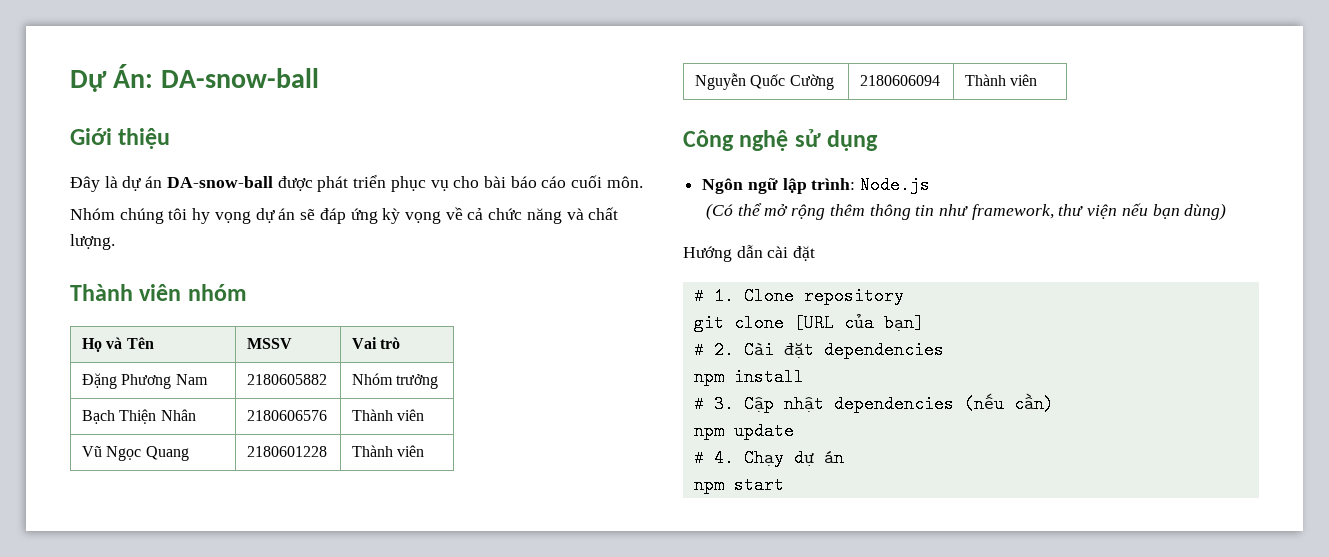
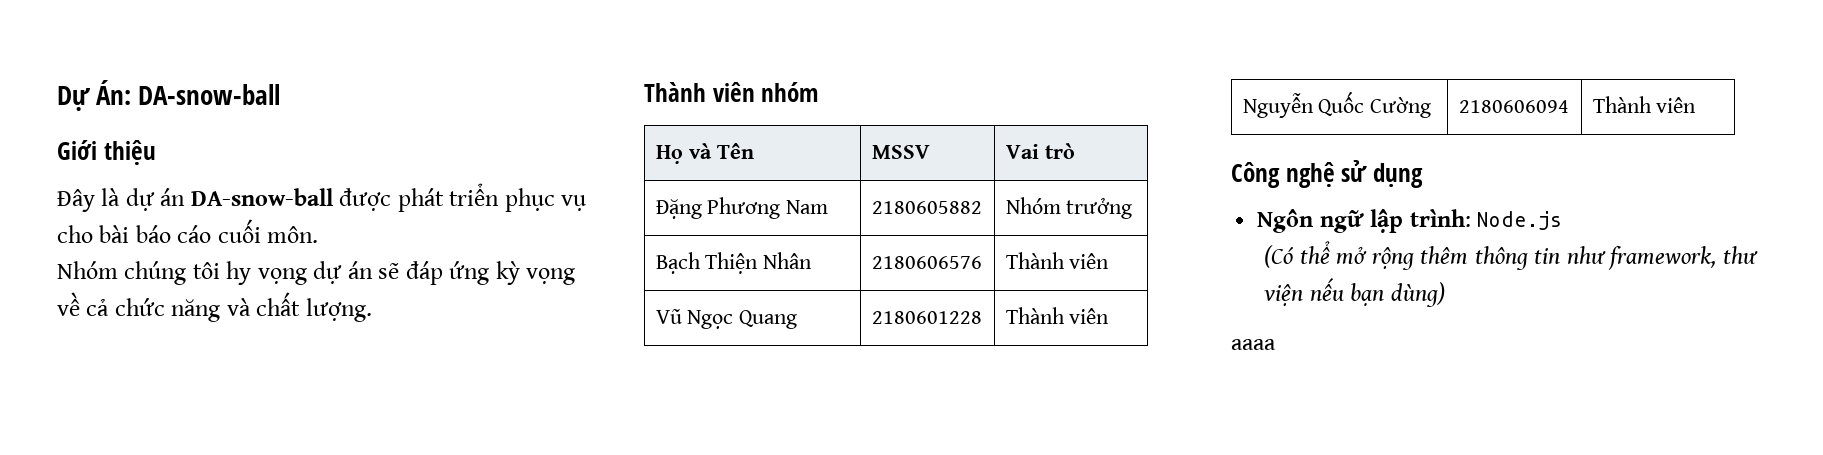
- Hướng dẫn cài đặt
- # 1. Clone repository
- git clone [URL của bạn]
- # 2. Cài đặt dependencies
- npm install
- # 3. Cập nhật dependencies (nếu cần)
- npm update
- # 4. Chạy dự án
- npm start
+ aaaa

